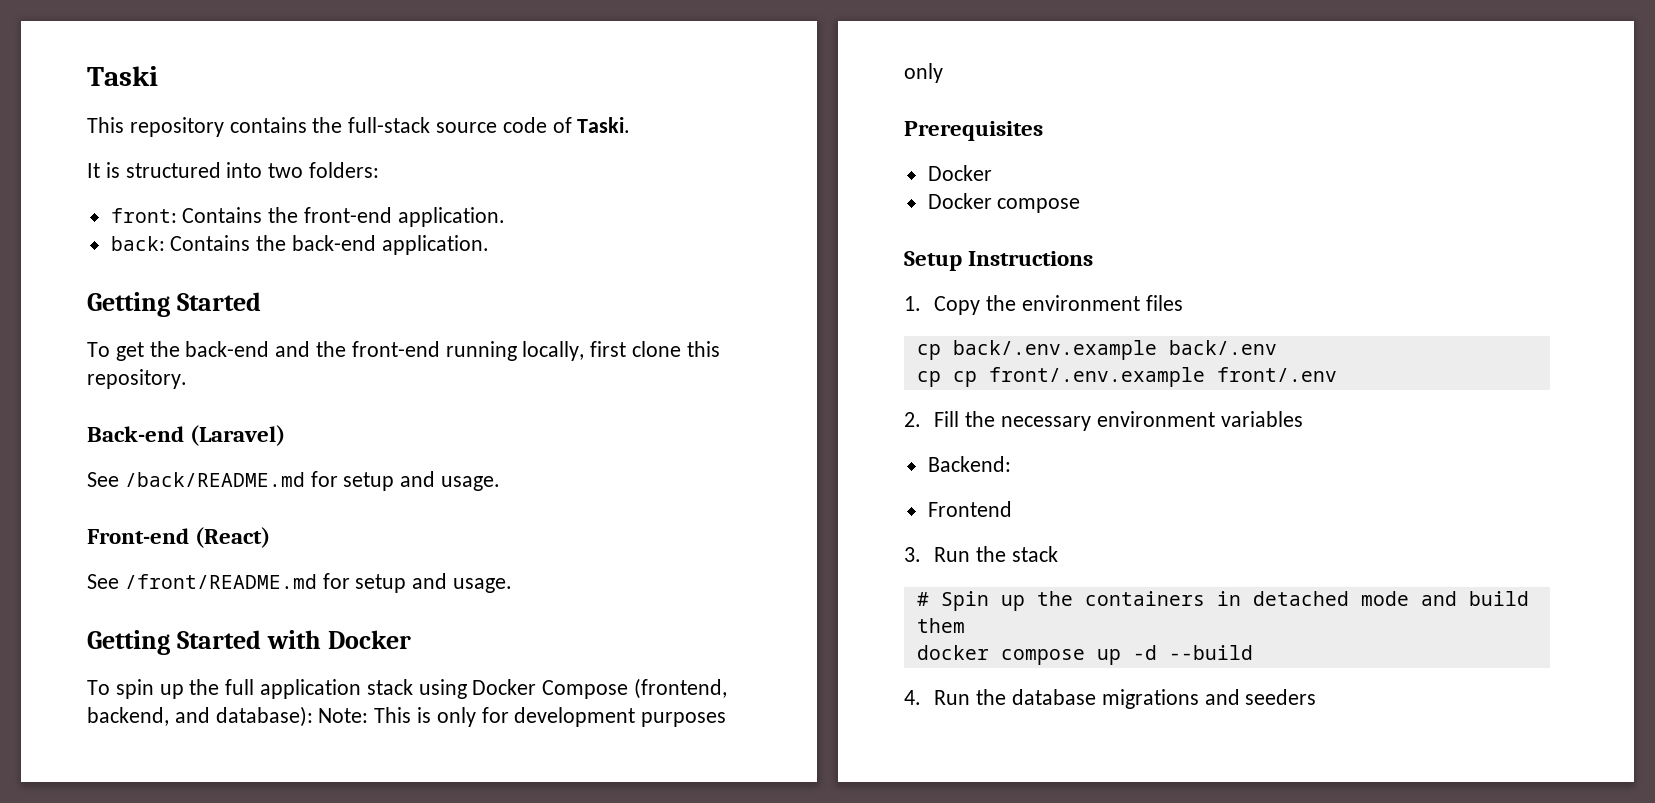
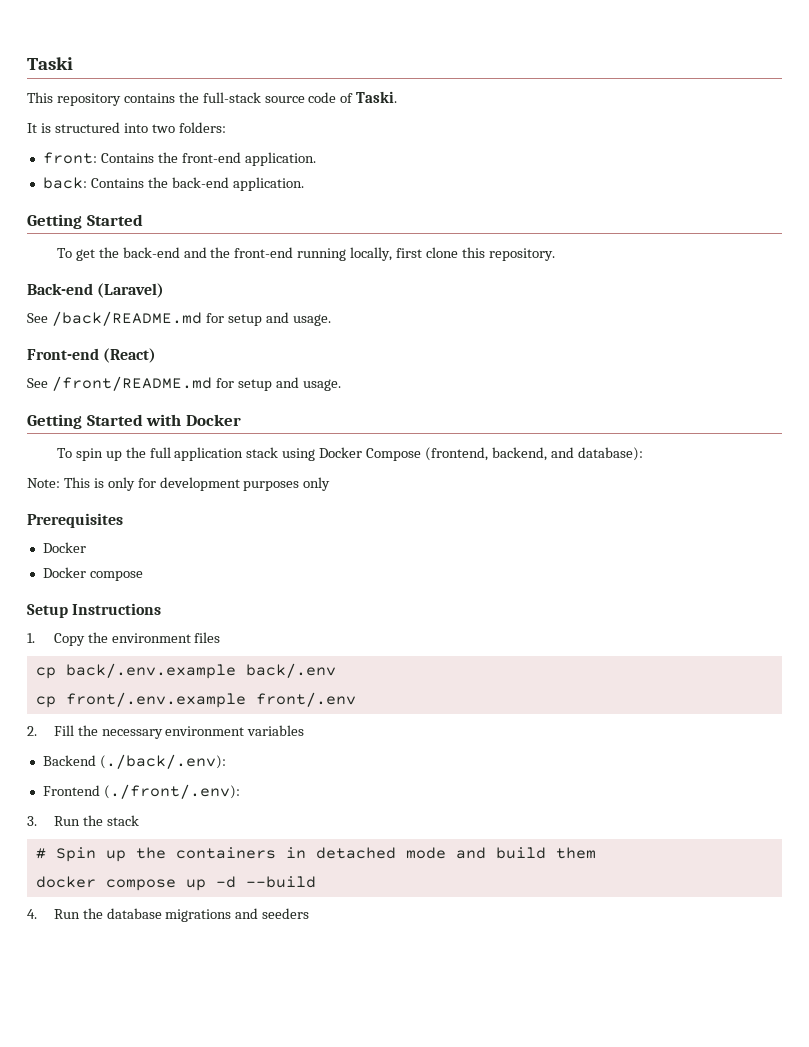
- To spin up the full application stack using Docker Compose (frontend, backend, and database): Note: This is only for development purposes only
+ To spin up the full application stack using Docker Compose (frontend, backend, and database):
+ Note: This is only for development purposes only
- cp cp front/.env.example front/.env
+ cp front/.env.example front/.env
- Backend:
+ Backend (./back/.env):
- Frontend
+ Frontend (./front/.env):

